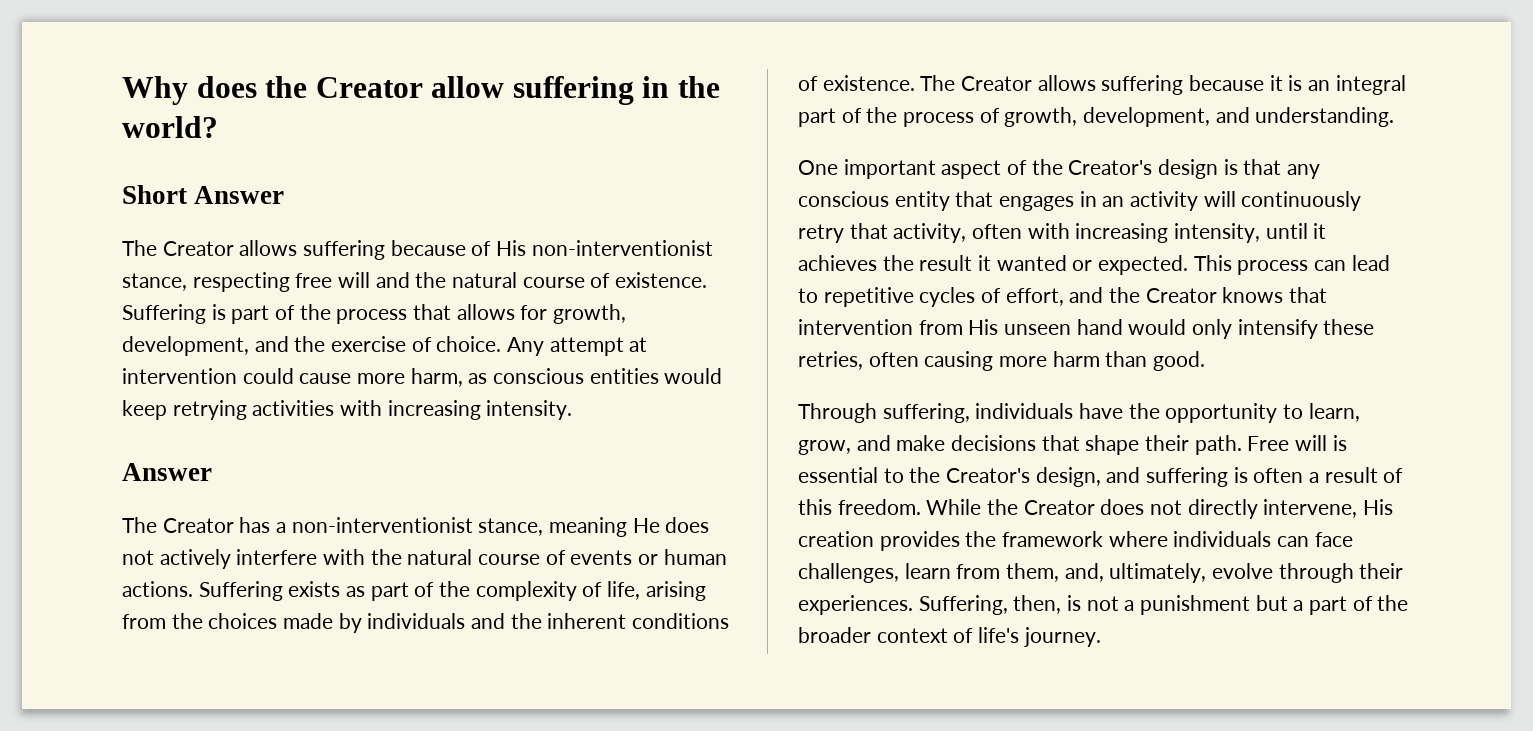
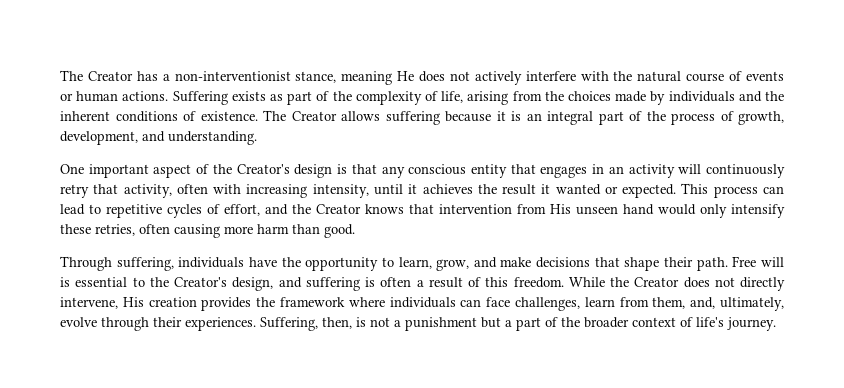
- Why does the Creator allow suffering in the world?
- Short Answer
- The Creator allows suffering because of His non-interventionist stance, respecting free will and the natural course of existence. Suffering is part of the process that allows for growth, development, and the exercise of choice. Any attempt at intervention could cause more harm, as conscious entities would keep retrying activities with increasing intensity.
- Answer

